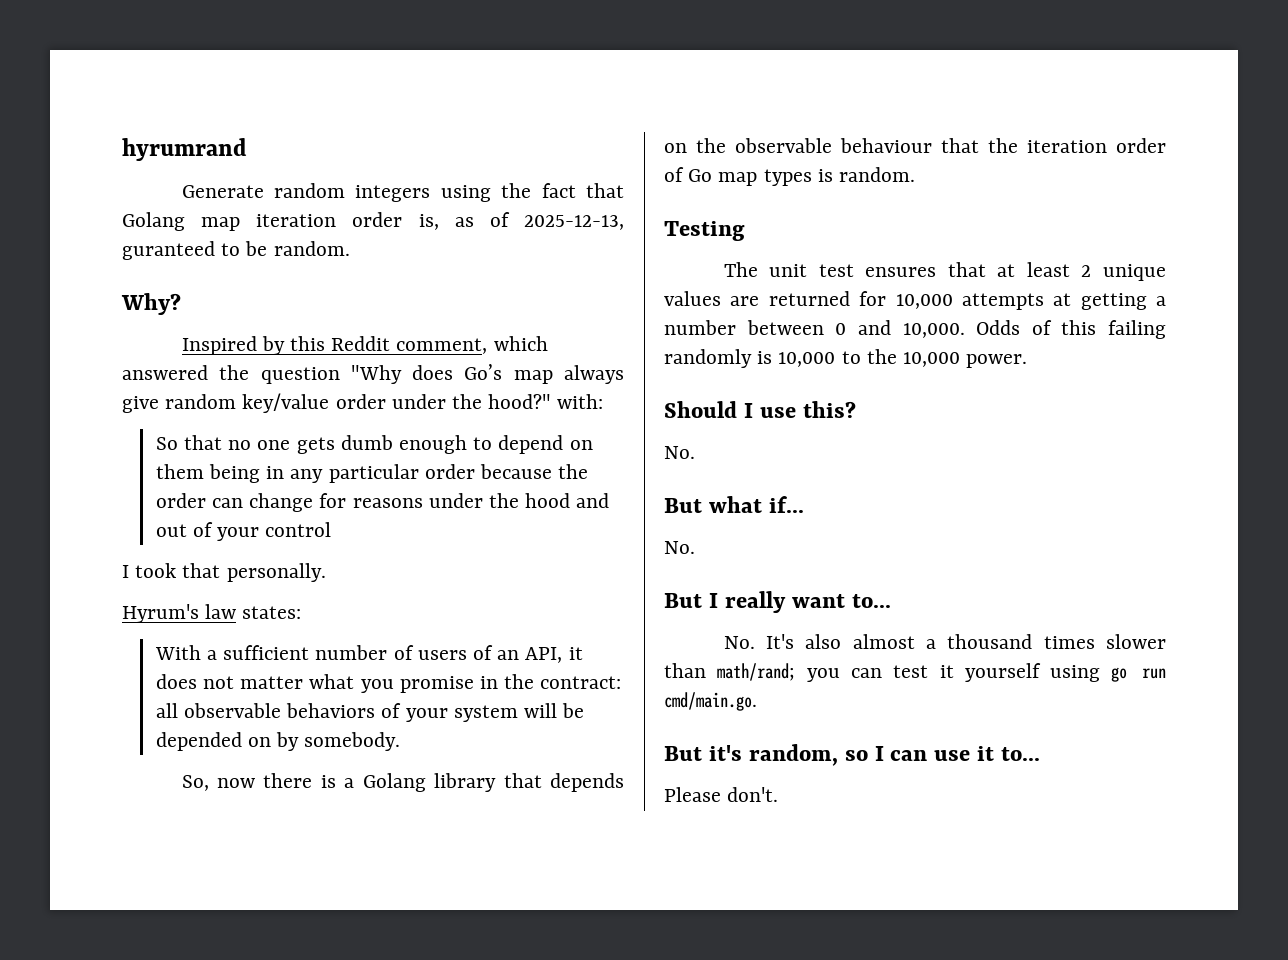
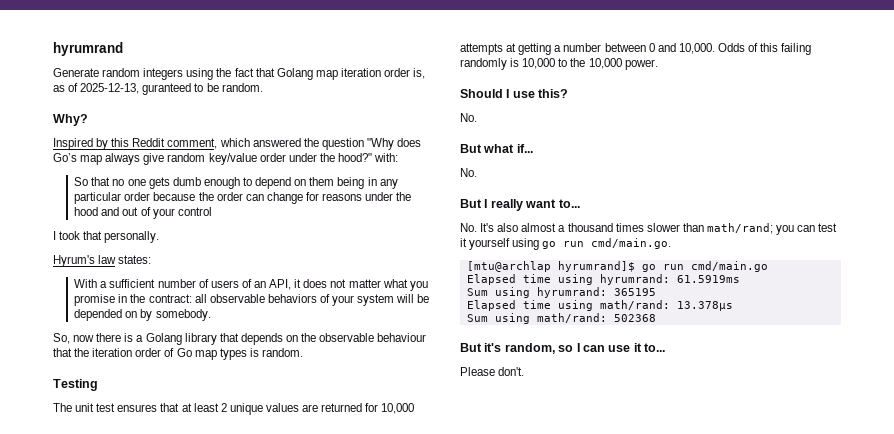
+ [mtu@archlap hyrumrand]$ go run cmd/main.go
+ Elapsed time using hyrumrand: 61.5919ms
+ Sum using hyrumrand: 365195
+ Elapsed time using math/rand: 13.378µs
+ Sum using math/rand: 502368

